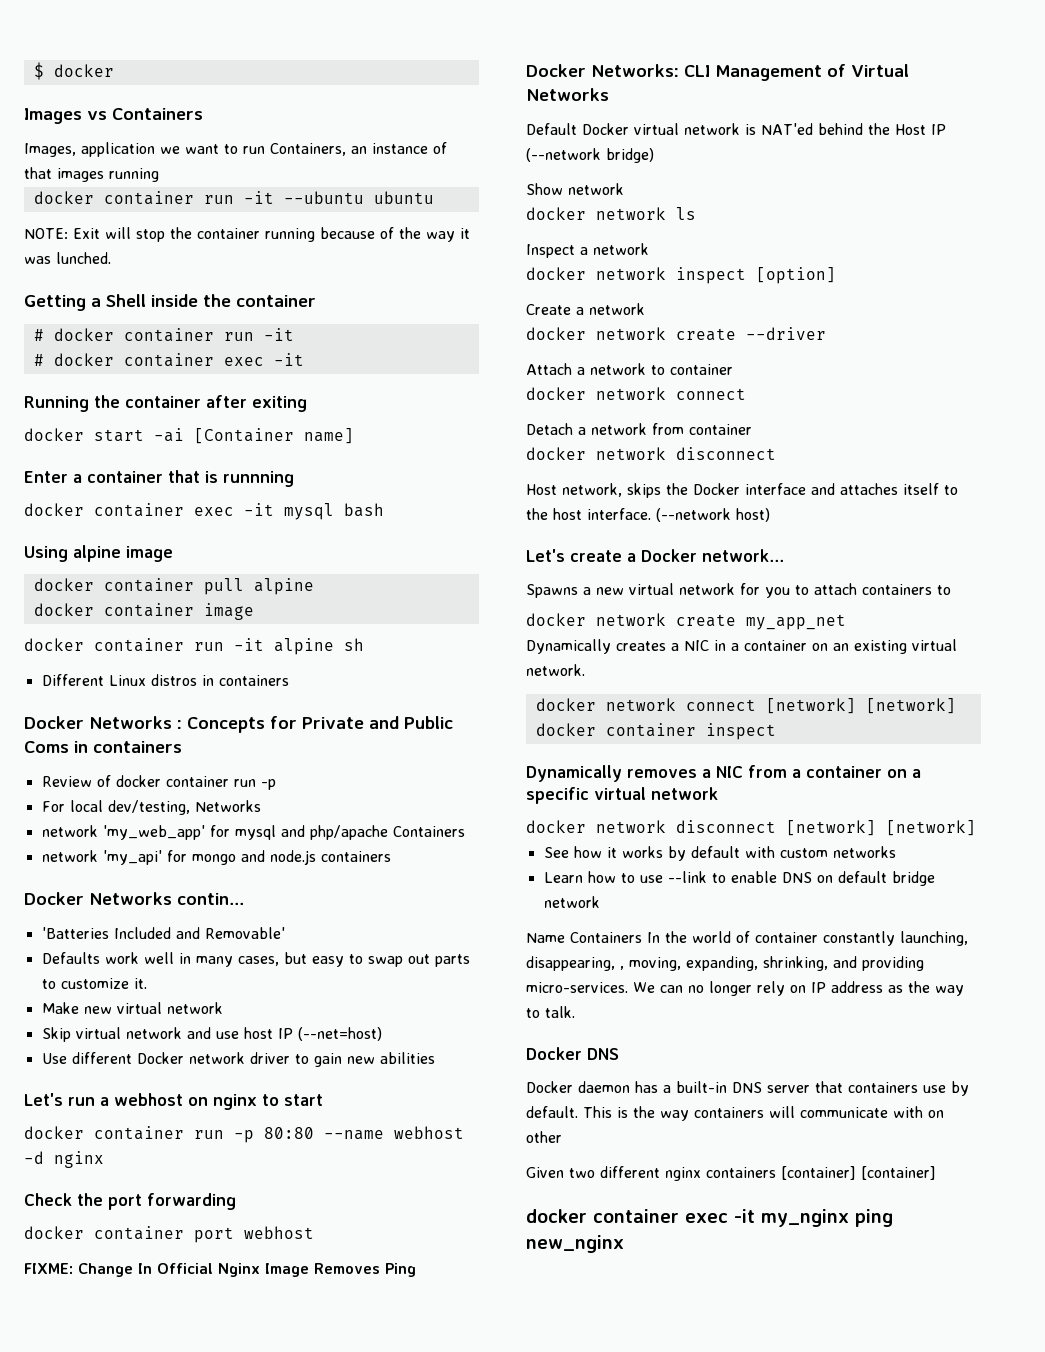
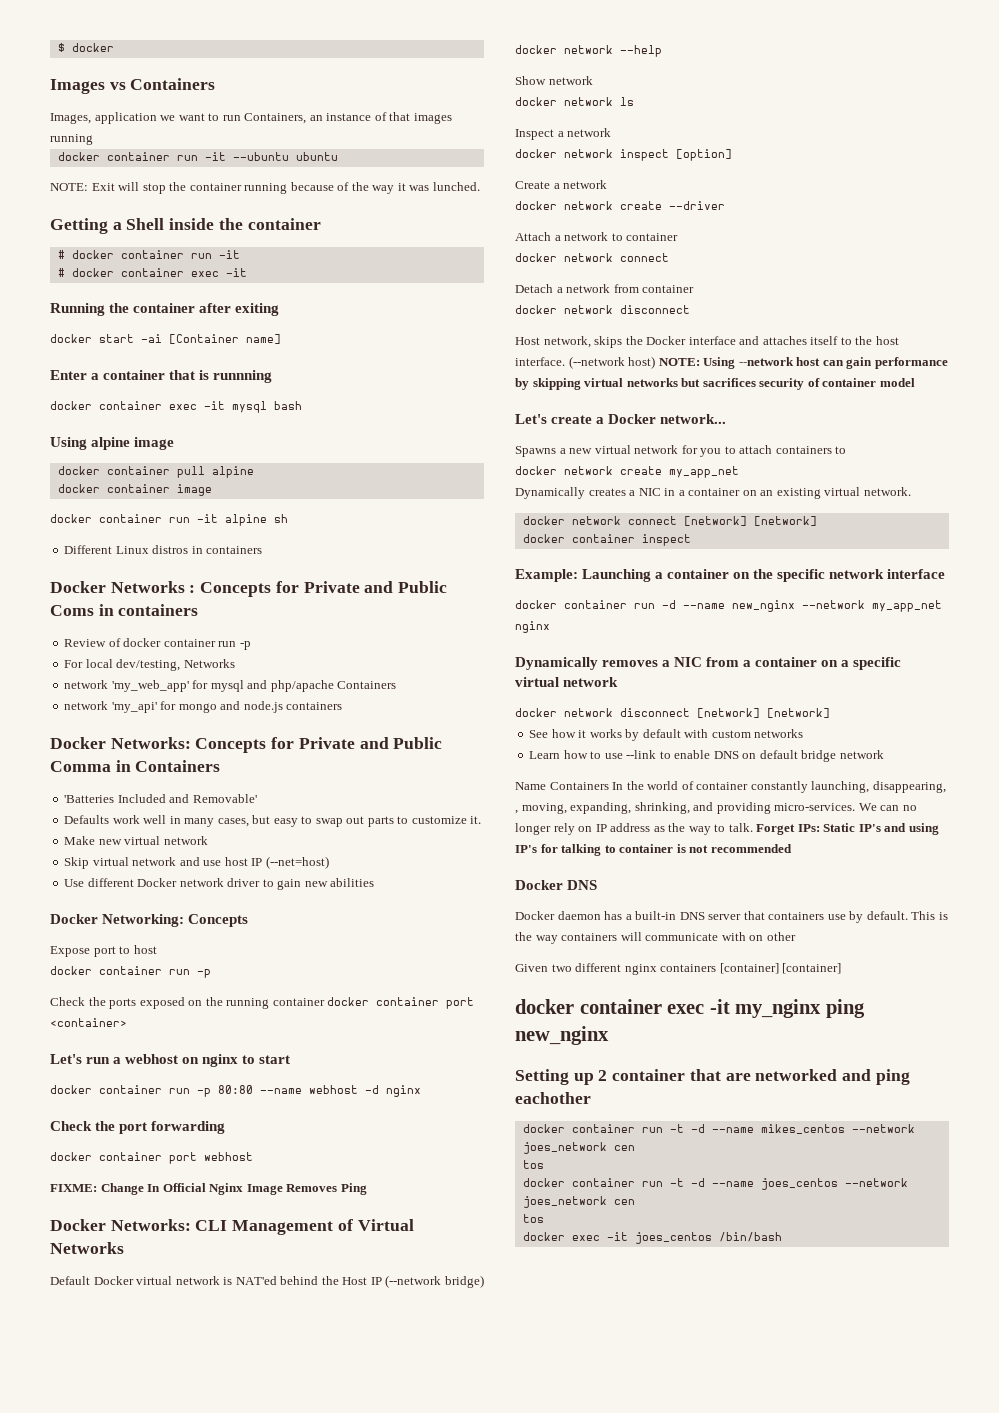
- Docker Networks contin...
+ Docker Networks: Concepts for Private and Public Comma in Containers
+ Docker Networking: Concepts
+ Expose port to host
+ docker container run -p
+ Check the ports exposed on the running container docker container port <container>
- Default Docker virtual network is NAT'ed behind the Host IP (--network bridge)
+ Default Docker virtual network is NAT'ed behind the Host IP (--network bridge) docker network --help
- (--network host)
+ (--network host) NOTE: Using --network host can gain performance by skipping virtual networks but sacrifices security of container model
+ Example: Launching a container on the specific network interface
+ docker container run -d --name new_nginx --network my_app_net nginx
+ Forget IPs: Static IP's and using IP's for talking to container is not recommended
+ Setting up 2 container that are networked and ping eachother
+ docker container run -t -d --name mikes_centos --network joes_network cen
+ tos
+ docker container run -t -d --name joes_centos --network joes_network cen
+ tos
+ docker exec -it joes_centos /bin/bash

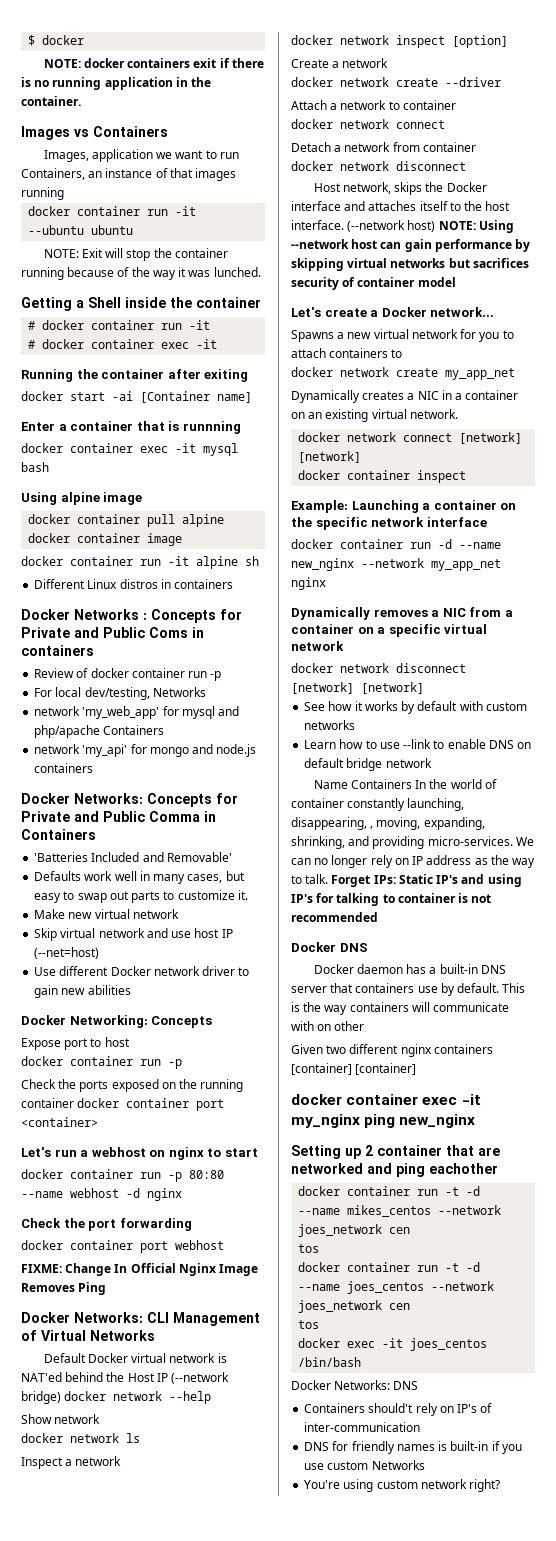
+ NOTE: docker containers exit if there is no running application in the container.
+ Docker Networks: DNS
+ Containers should't rely on IP's of inter-communication
+ DNS for friendly names is built-in if you use custom Networks
+ You're using custom network right?

